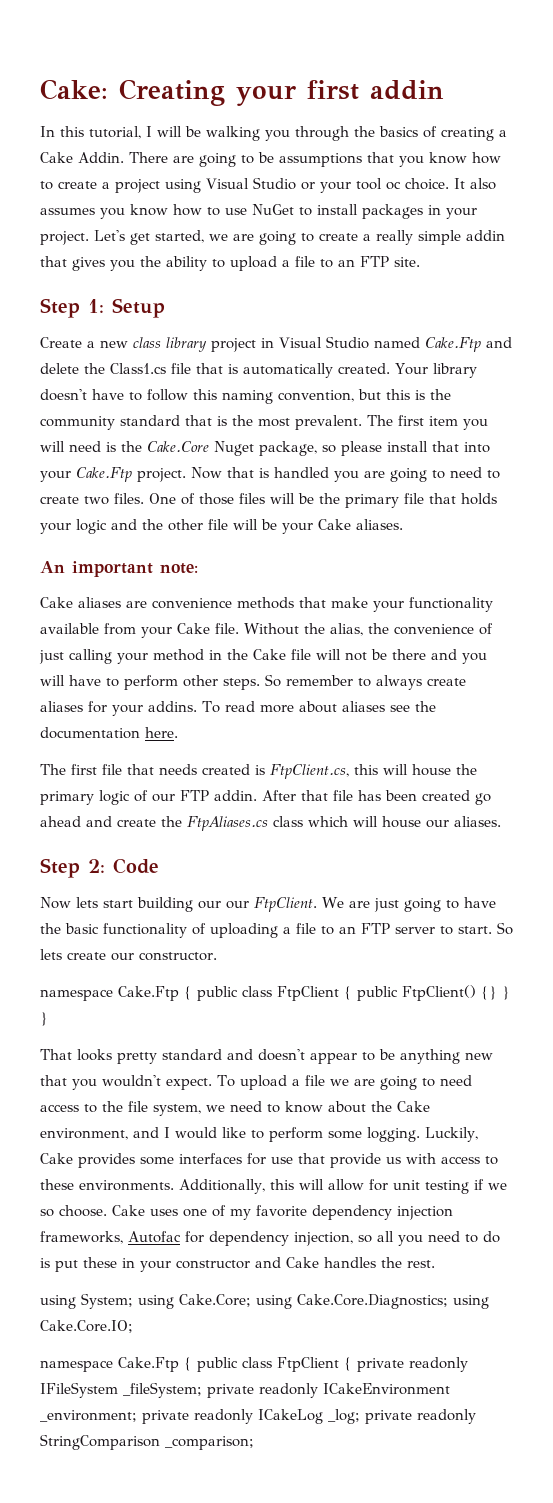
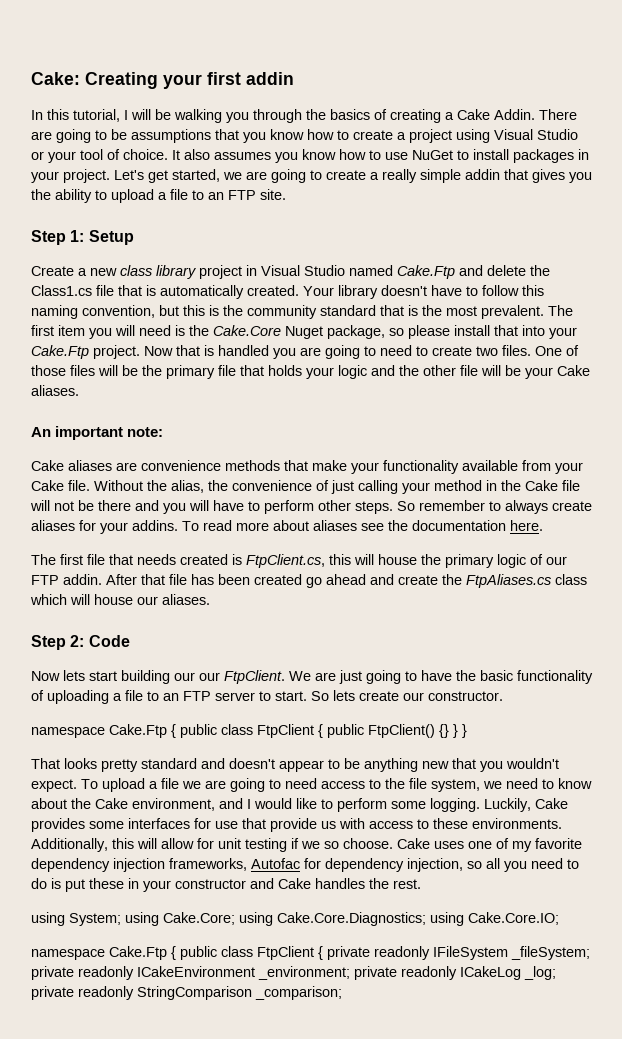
- There are going to be assumptions that you know how to create a project using Visual Studio or your tool oc choice.
+ There are going to be assumptions that you know how to create a project using Visual Studio or your tool of choice.

